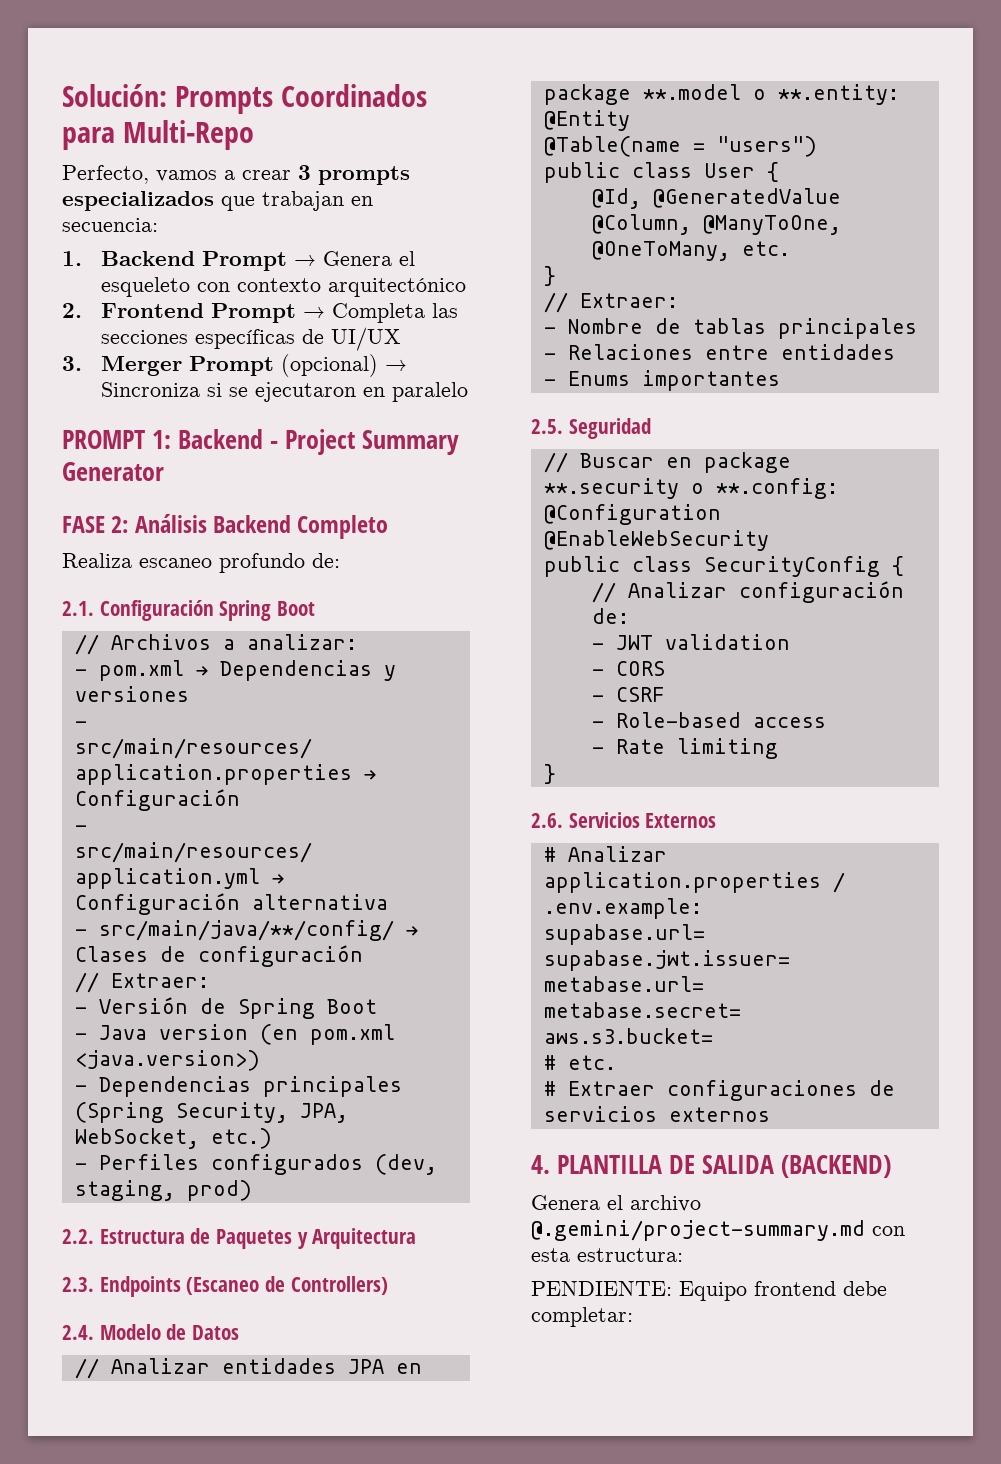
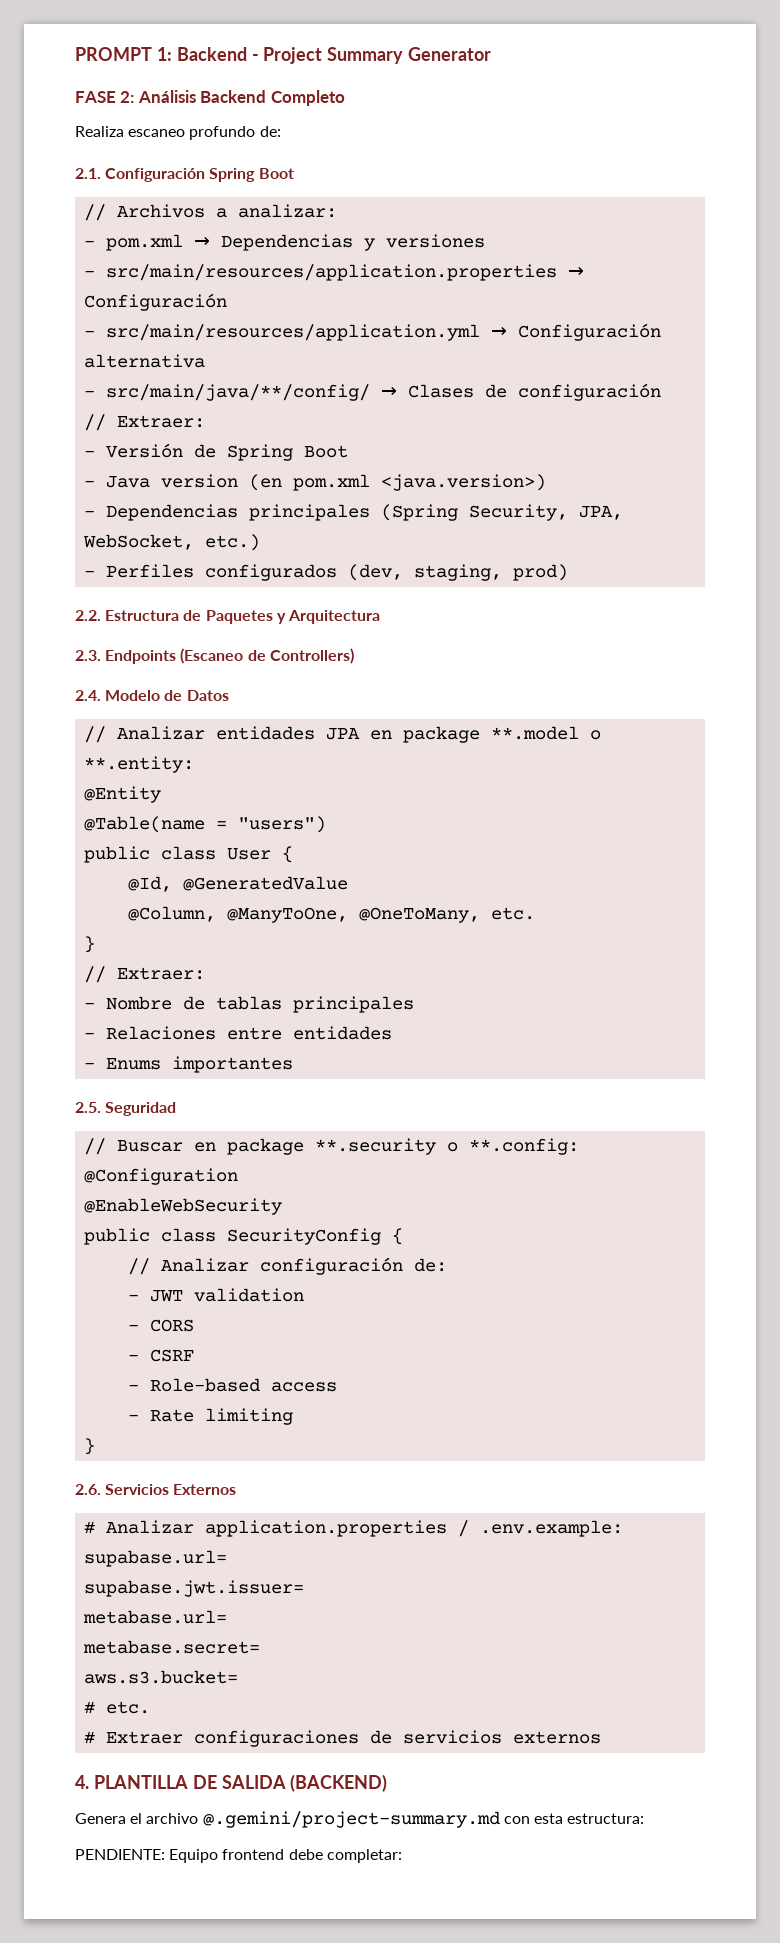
- Solución: Prompts Coordinados para Multi-Repo
- Perfecto, vamos a crear 3 prompts especializados que trabajan en secuencia:
- 1. Backend Prompt → Genera el esqueleto con contexto arquitectónico
- 2. Frontend Prompt → Completa las secciones específicas de UI/UX
- 3. Merger Prompt (opcional) → Sincroniza si se ejecutaron en paralelo

